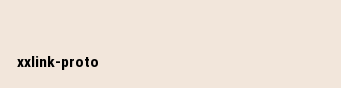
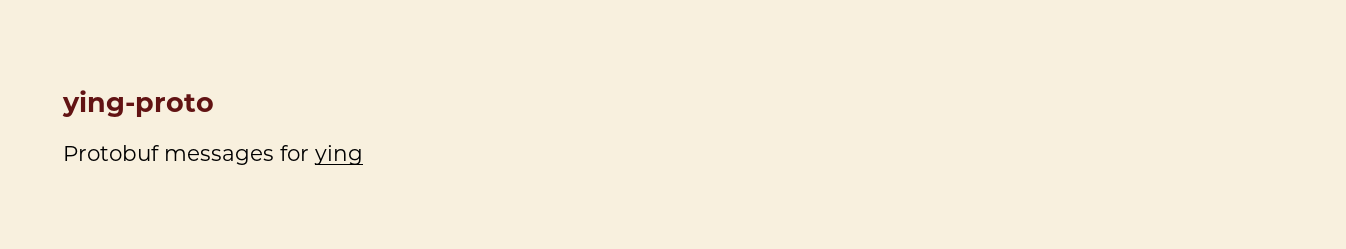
- xxlink-proto
+ ying-proto
+ Protobuf messages for ying

